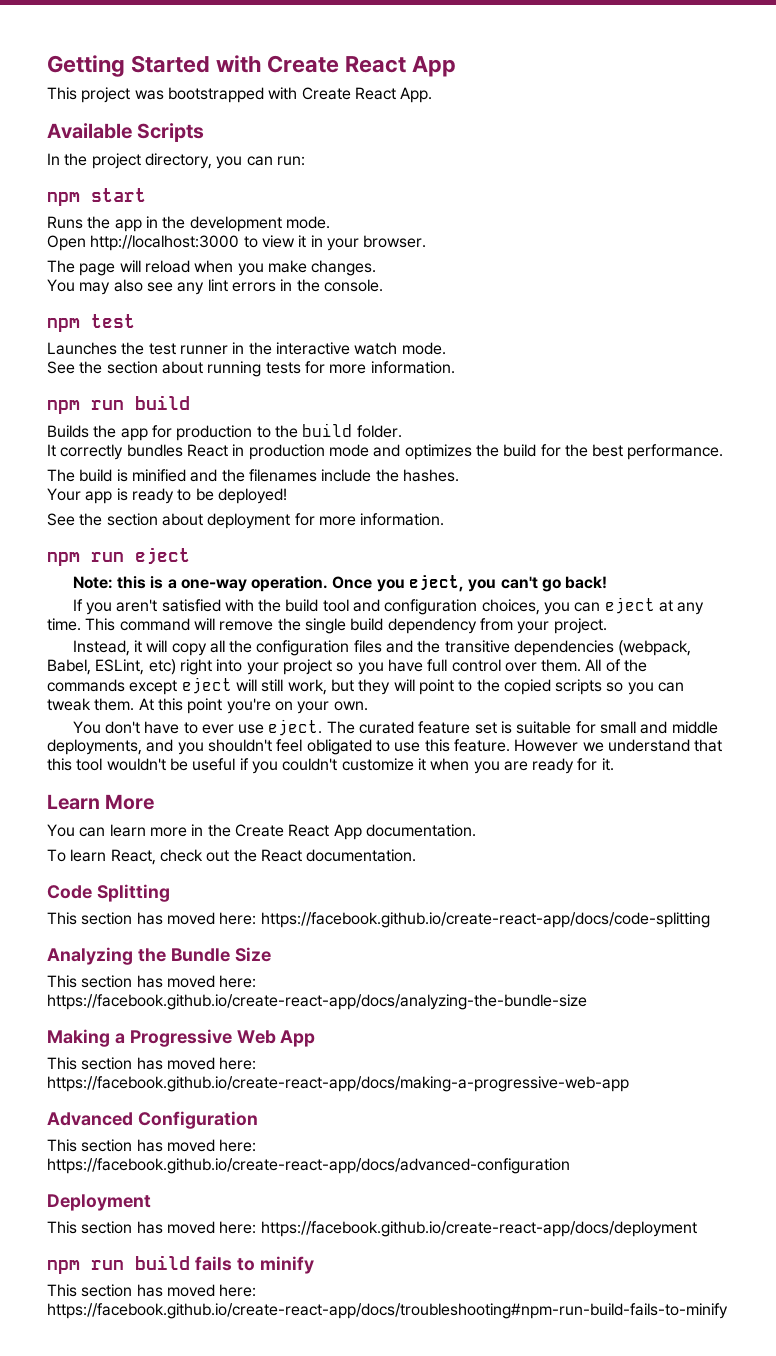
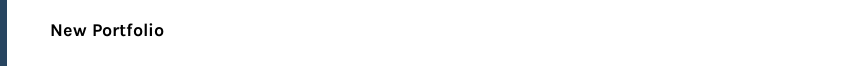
- Getting Started with Create React App
- This project was bootstrapped with Create React App.
- Available Scripts
- In the project directory, you can run:
- npm start
- Runs the app in the development mode.
- Open http://localhost:3000 to view it in your browser.
- The page will reload when you make changes.
- You may also see any lint errors in the console.
- npm test
- Launches the test runner in the interactive watch mode.
- See the section about running tests for more information.
- npm run build
- Builds the app for production to the build folder.
- It correctly bundles React in production mode and optimizes the build for the best performance.
- The build is minified and the filenames include the hashes.
- Your app is ready to be deployed!
- See the section about deployment for more information.
- npm run eject
- Note: this is a one-way operation. Once you eject, you can't go back!
- If you aren't satisfied with the build tool and configuration choices, you can eject at any time. This command will remove the single build dependency from your project.
- Instead, it will copy all the configuration files and the transitive dependencies (webpack, Babel, ESLint, etc) right into your project so you have full control over them. All of the commands except eject will still work, but they will point to the copied scripts so you can tweak them. At this point you're on your own.
- You don't have to ever use eject. The curated feature set is suitable for small and middle deployments, and you shouldn't feel obligated to use this feature. However we understand that this tool wouldn't be useful if you couldn't customize it when you are ready for it.
- Learn More
- You can learn more in the Create React App documentation.
- To learn React, check out the React documentation.
- Code Splitting
- This section has moved here: https://facebook.github.io/create-react-app/docs/code-splitting
- Analyzing the Bundle Size
- This section has moved here: https://facebook.github.io/create-react-app/docs/analyzing-the-bundle-size
- Making a Progressive Web App
- This section has moved here: https://facebook.github.io/create-react-app/docs/making-a-progressive-web-app
- Advanced Configuration
- This section has moved here: https://facebook.github.io/create-react-app/docs/advanced-configuration
- Deployment
- This section has moved here: https://facebook.github.io/create-react-app/docs/deployment
- npm run build fails to minify
- This section has moved here: https://facebook.github.io/create-react-app/docs/troubleshooting#npm-run-build-fails-to-minify
+ New Portfolio

